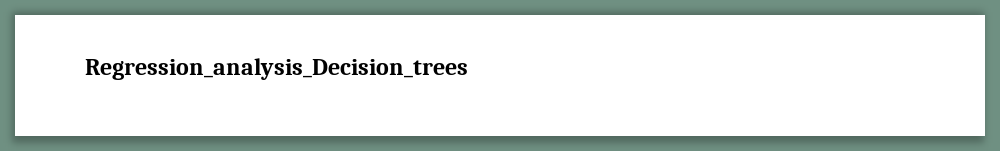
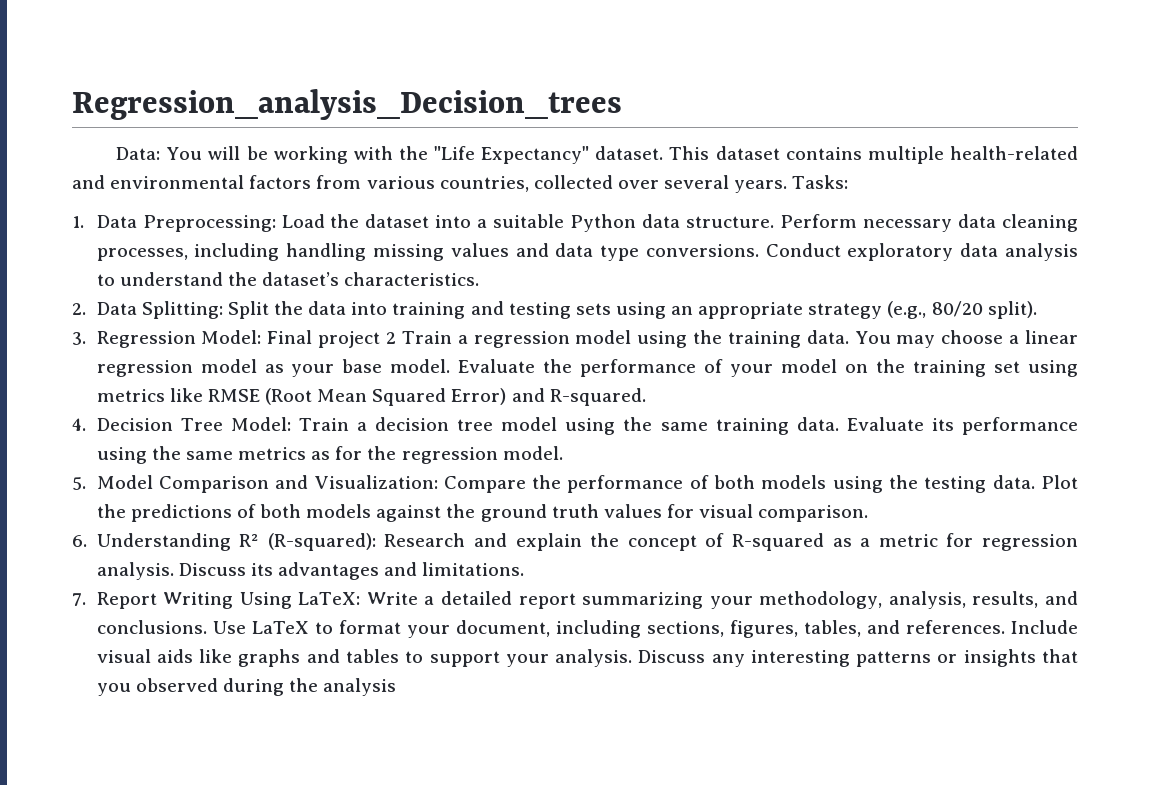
+ Data: You will be working with the "Life Expectancy" dataset. This dataset contains multiple health-related and environmental factors from various countries, collected over several years. Tasks:
+ 1. Data Preprocessing: Load the dataset into a suitable Python data structure. Perform necessary data cleaning processes, including handling missing values and data type conversions. Conduct exploratory data analysis to understand the dataset’s characteristics.
+ 2. Data Splitting: Split the data into training and testing sets using an appropriate strategy (e.g., 80/20 split).
+ 3. Regression Model: Final project 2 Train a regression model using the training data. You may choose a linear regression model as your base model. Evaluate the performance of your model on the training set using metrics like RMSE (Root Mean Squared Error) and R-squared.
+ 4. Decision Tree Model: Train a decision tree model using the same training data. Evaluate its performance using the same metrics as for the regression model.
+ 5. Model Comparison and Visualization: Compare the performance of both models using the testing data. Plot the predictions of both models against the ground truth values for visual comparison.
+ 6. Understanding R² (R-squared): Research and explain the concept of R-squared as a metric for regression analysis. Discuss its advantages and limitations.
+ 7. Report Writing Using LaTeX: Write a detailed report summarizing your methodology, analysis, results, and conclusions. Use LaTeX to format your document, including sections, figures, tables, and references. Include visual aids like graphs and tables to support your analysis. Discuss any interesting patterns or insights that you observed during the analysis

